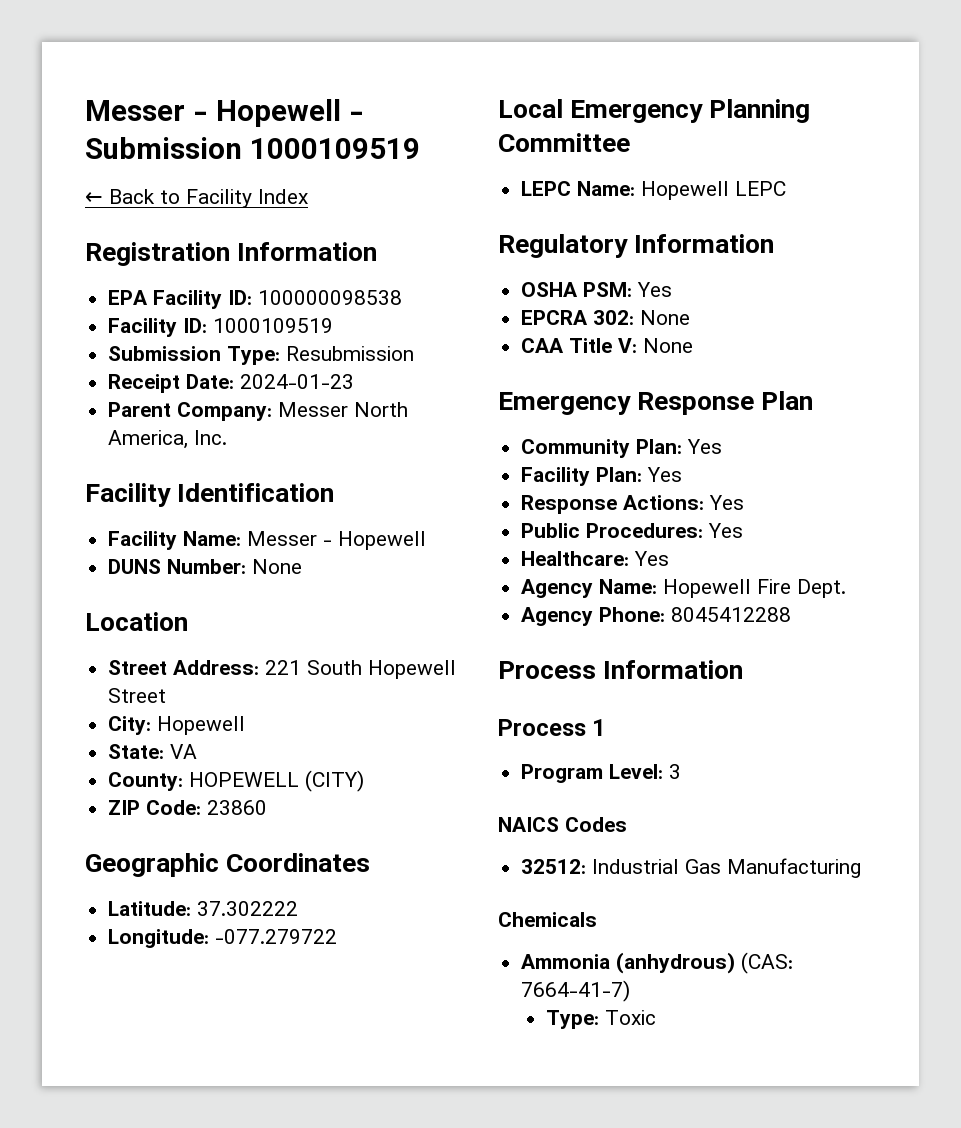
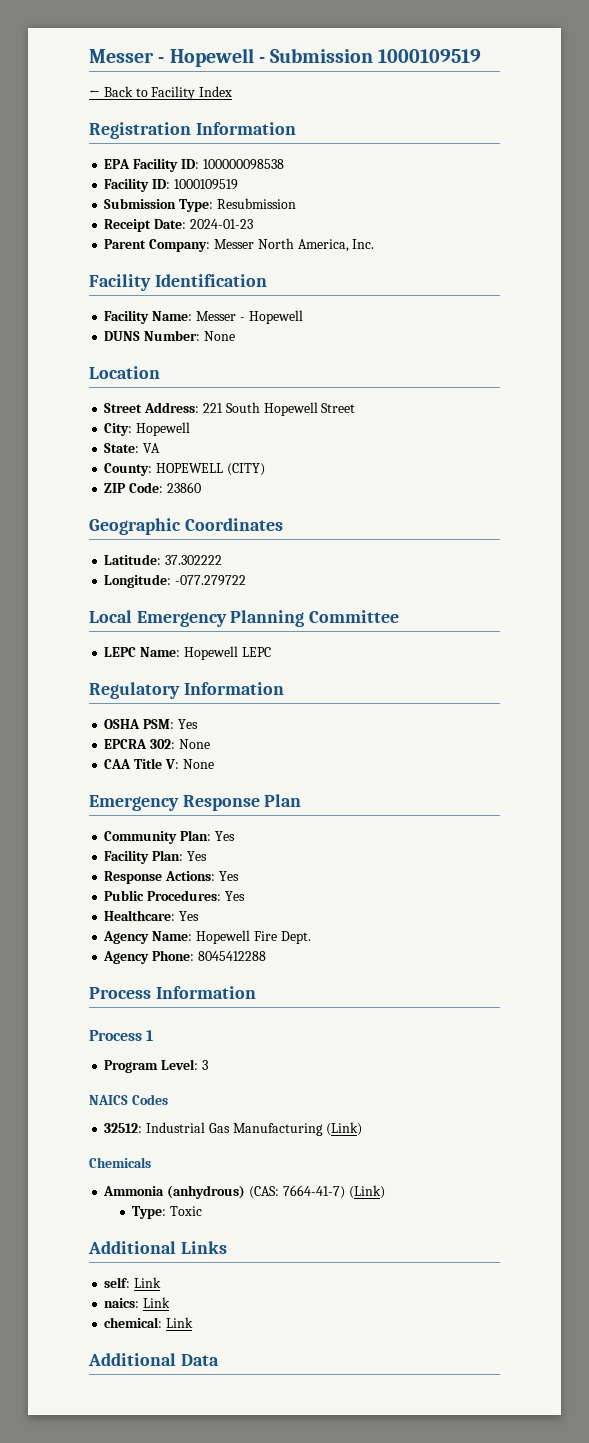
- 32512: Industrial Gas Manufacturing
+ 32512: Industrial Gas Manufacturing (Link)
- Ammonia (anhydrous) (CAS: 7664-41-7)
+ Ammonia (anhydrous) (CAS: 7664-41-7) (Link)
+ Additional Links
+ self: Link
+ naics: Link
+ chemical: Link
+ Additional Data

